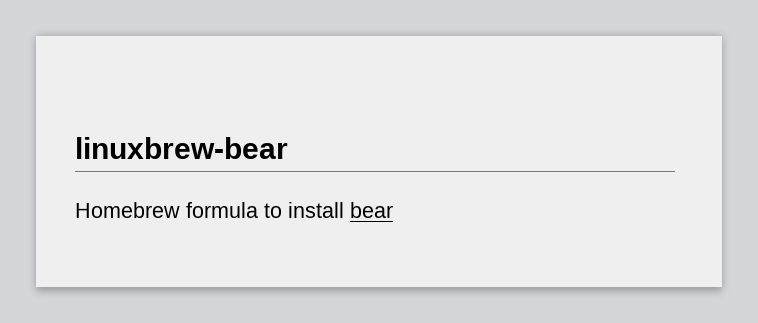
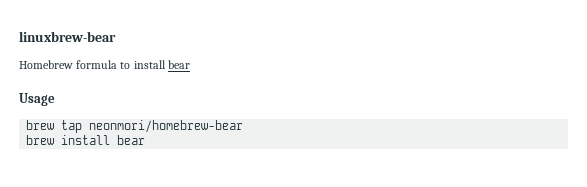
+ Usage
+ brew tap neonmori/homebrew-bear
+ brew install bear

